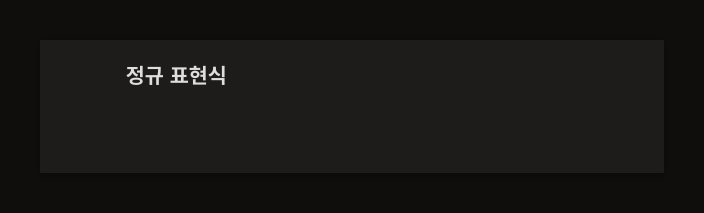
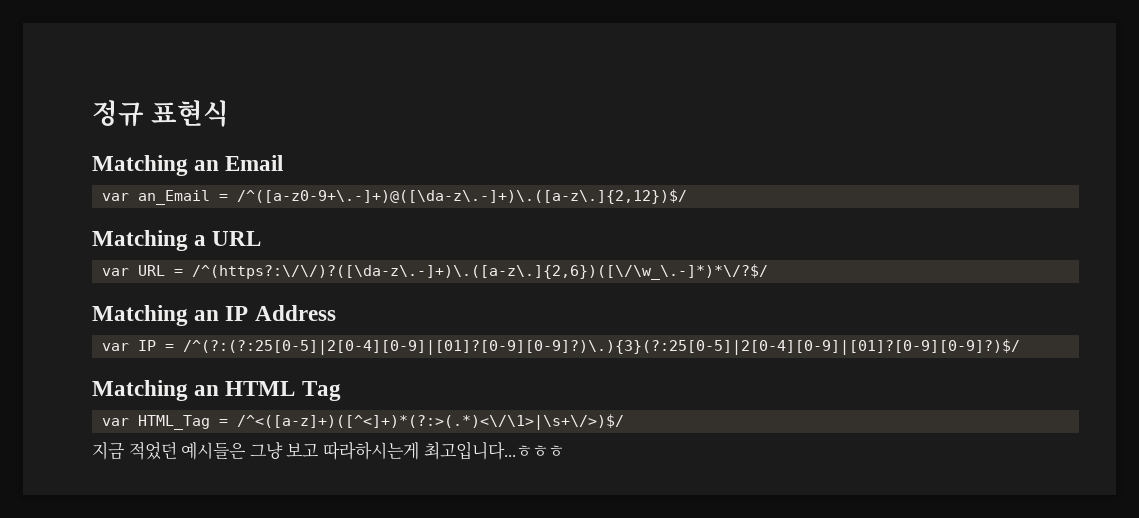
+ Matching an Email
+ var an_Email = /^([a-z0-9+\.-]+)@([\da-z\.-]+)\.([a-z\.]{2,12})$/
+ Matching a URL
+ var URL = /^(https?:\/\/)?([\da-z\.-]+)\.([a-z\.]{2,6})([\/\w_\.-]*)*\/?$/
+ Matching an IP Address
+ var IP = /^(?:(?:25[0-5]|2[0-4][0-9]|[01]?[0-9][0-9]?)\.){3}(?:25[0-5]|2[0-4][0-9]|[01]?[0-9][0-9]?)$/
+ Matching an HTML Tag
+ var HTML_Tag = /^<([a-z]+)([^<]+)*(?:>(.*)<\/\1>|\s+\/>)$/
+ 지금 적었던 예시들은 그냥 보고 따라하시는게 최고입니다...ㅎㅎㅎ

